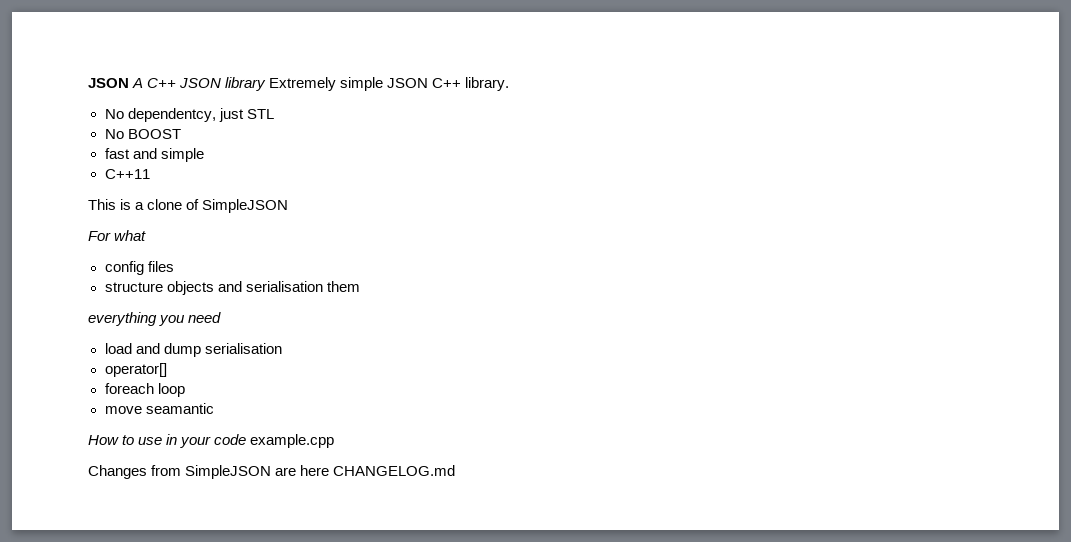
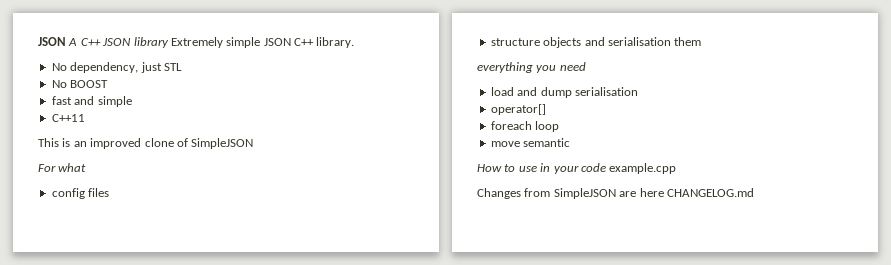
- No dependentcy, just STL
+ No dependency, just STL
- This is a clone of SimpleJSON
+ This is an improved clone of SimpleJSON
- move seamantic
+ move semantic

